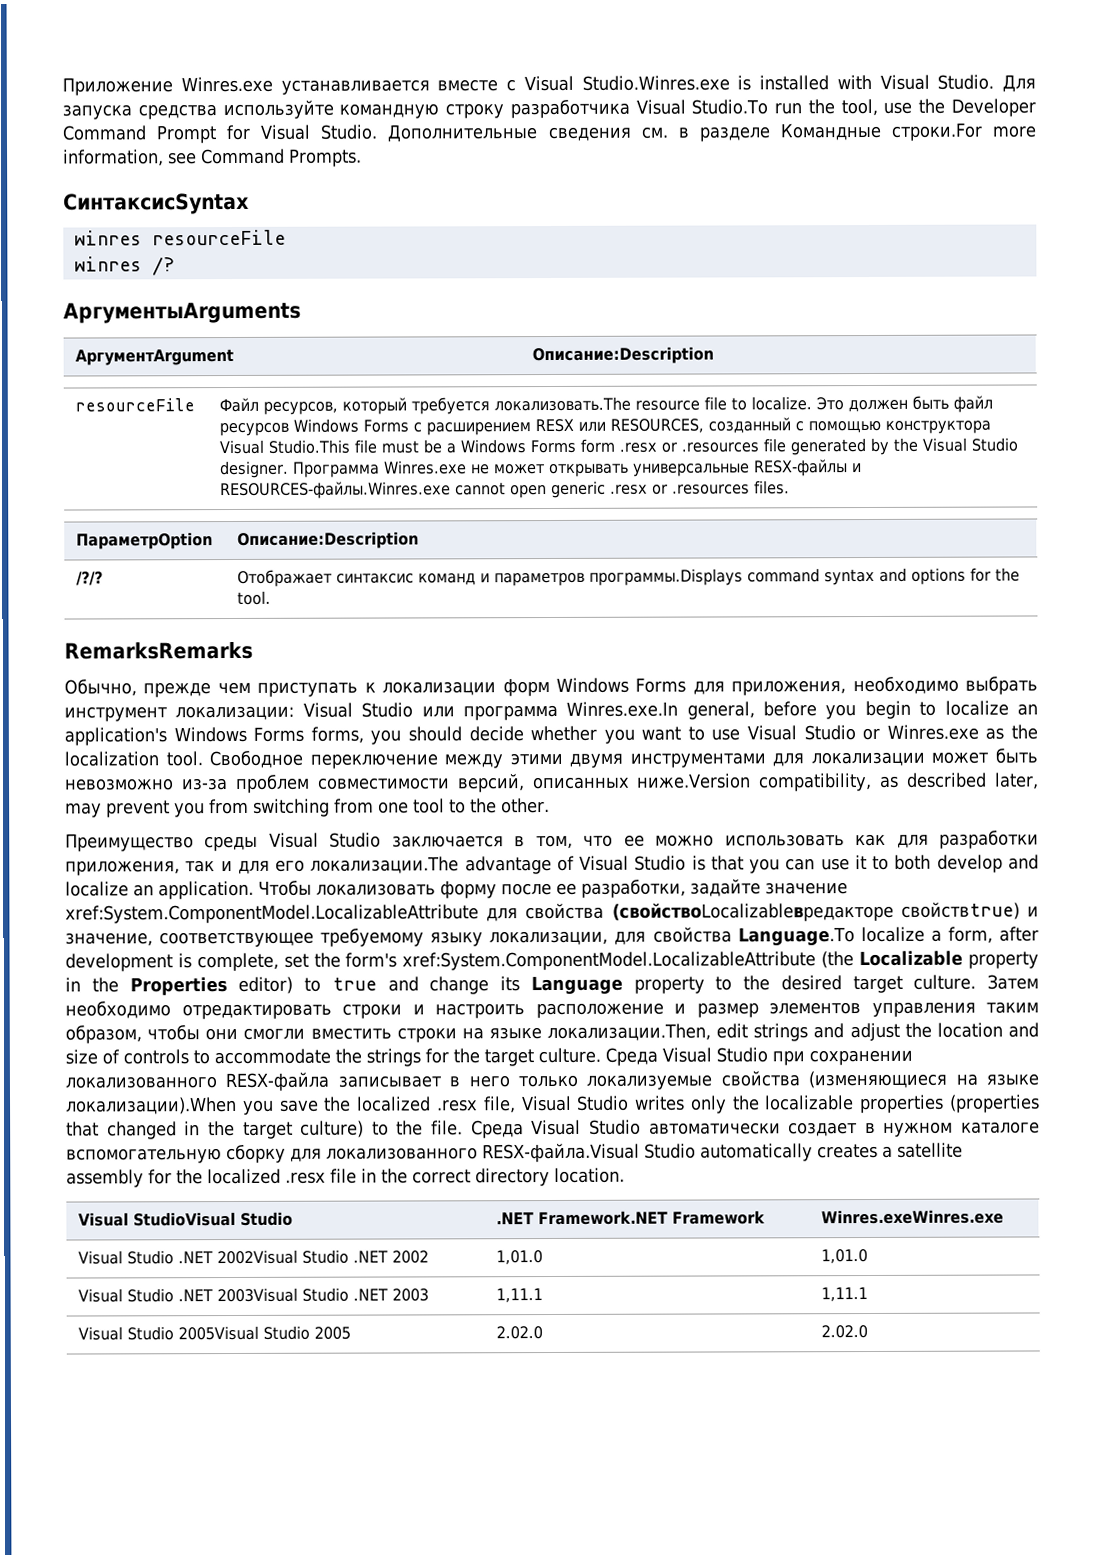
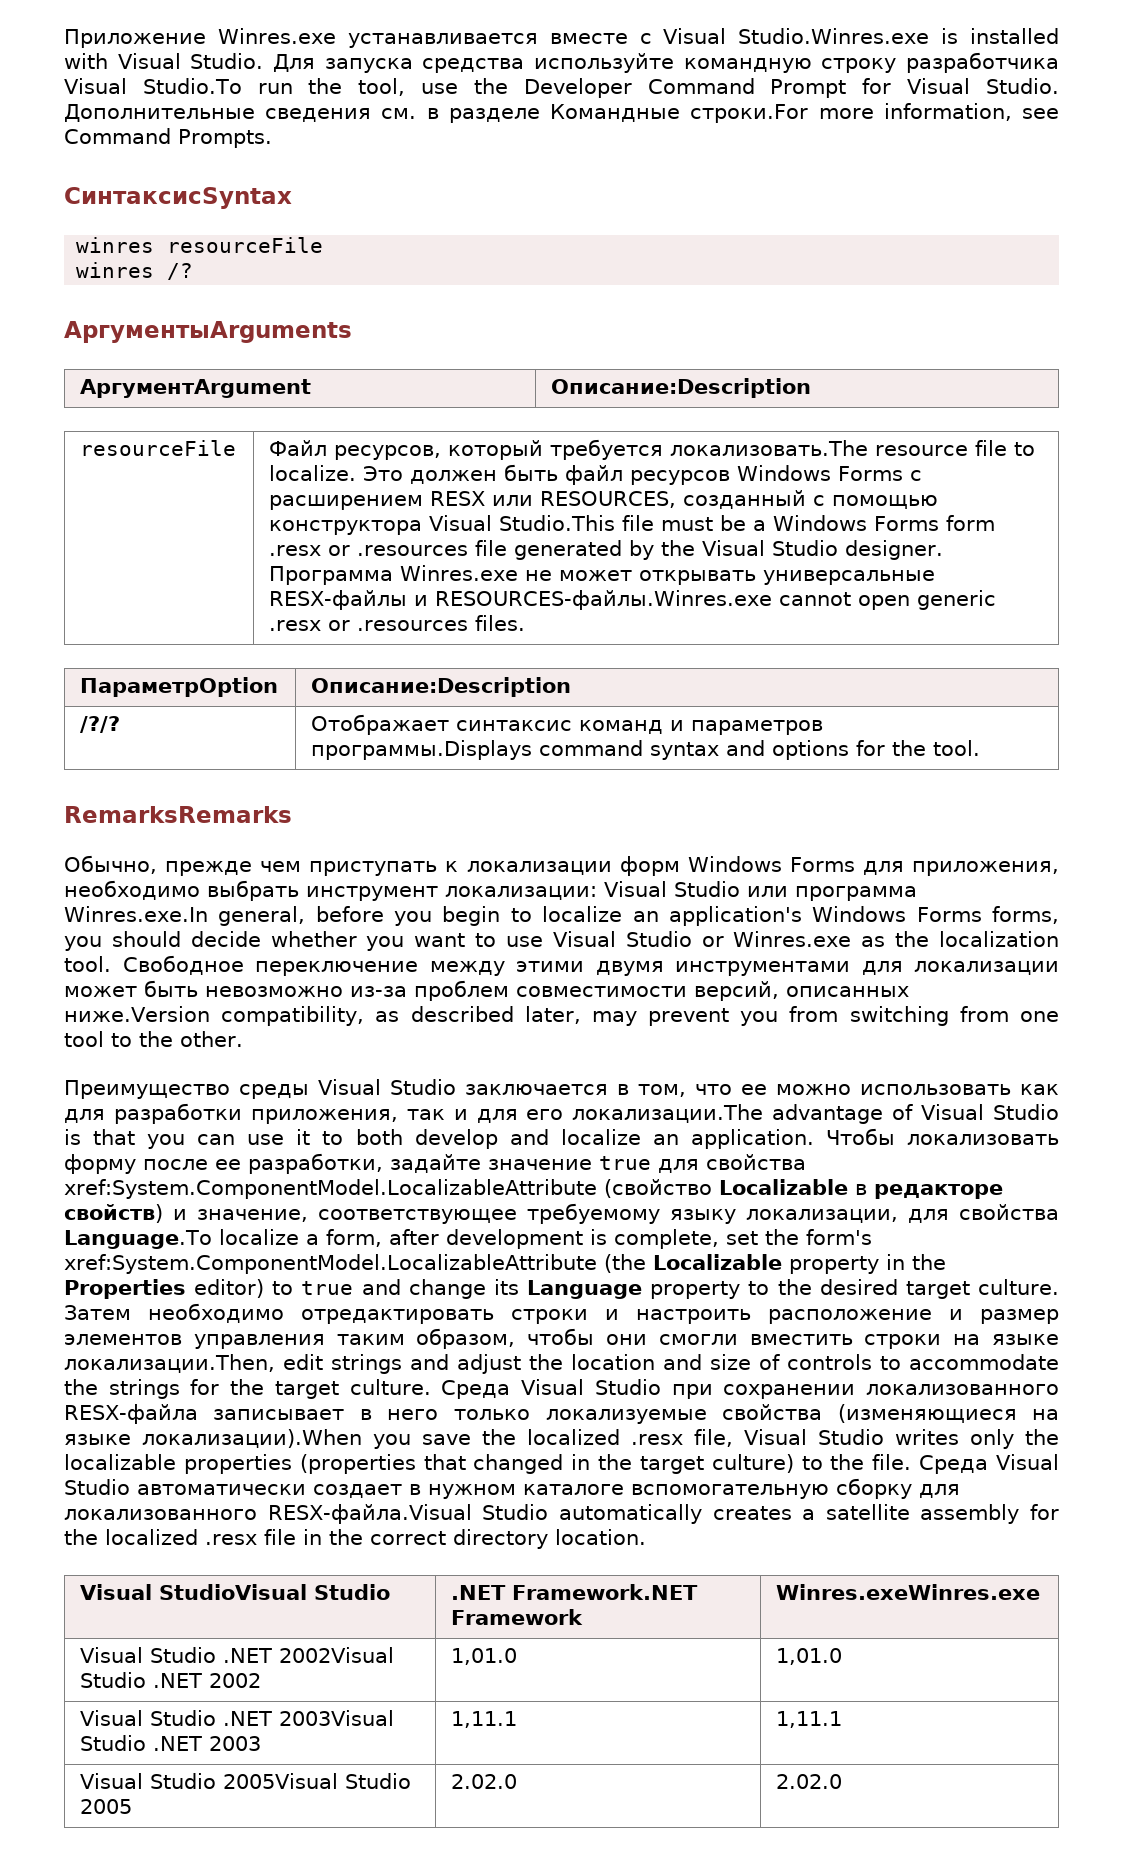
- Чтобы локализовать форму после ее разработки, задайте значение xref:System.ComponentModel.LocalizableAttribute для свойства (свойствоLocalizableвредакторе свойствtrue) и значение, соответствующее требуемому языку локализации, для свойства Language.To localize a form, after development is complete, set the form's xref:System.ComponentModel.LocalizableAttribute (the Localizable property in the Properties editor) to true and change its Language property to the desired target culture.
+ Чтобы локализовать форму после ее разработки, задайте значение true для свойства xref:System.ComponentModel.LocalizableAttribute (свойство Localizable в редакторе свойств) и значение, соответствующее требуемому языку локализации, для свойства Language.To localize a form, after development is complete, set the form's xref:System.ComponentModel.LocalizableAttribute (the Localizable property in the Properties editor) to true and change its Language property to the desired target culture.

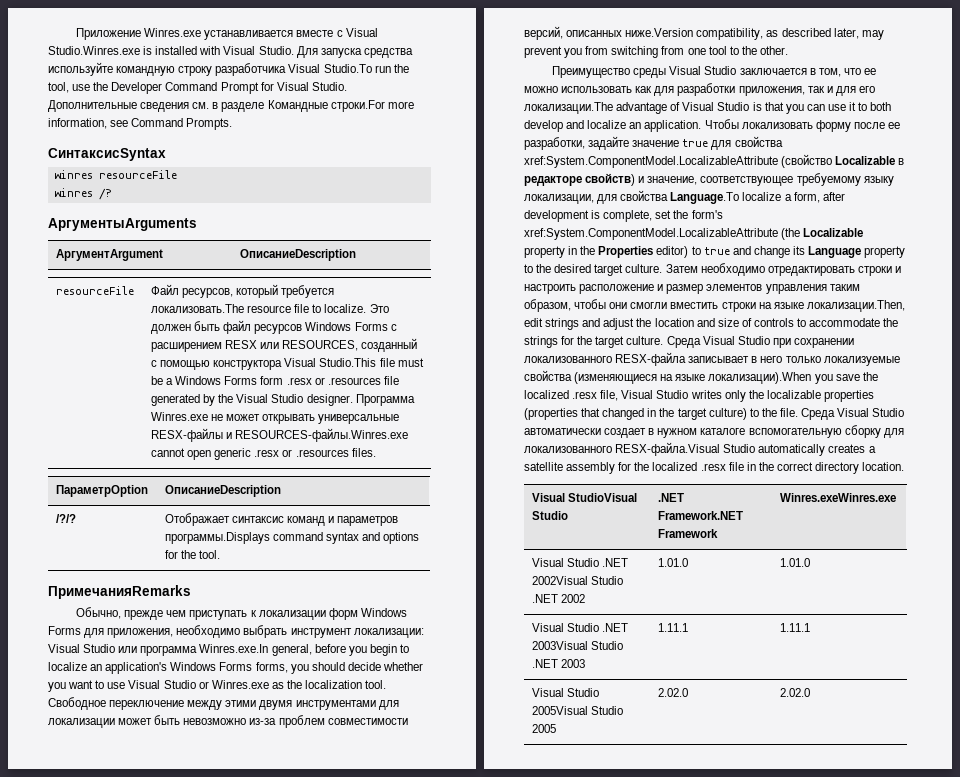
- АргументArgument | Описание:Description
+ АргументArgument | ОписаниеDescription
- ПараметрOption | Описание:Description
+ ПараметрOption | ОписаниеDescription
- RemarksRemarks
+ ПримечанияRemarks
- Visual Studio .NET 2002Visual Studio .NET 2002 | 1,01.0 | 1,01.0
+ Visual Studio .NET 2002Visual Studio .NET 2002 | 1.01.0 | 1.01.0
- Visual Studio .NET 2003Visual Studio .NET 2003 | 1,11.1 | 1,11.1
+ Visual Studio .NET 2003Visual Studio .NET 2003 | 1.11.1 | 1.11.1

